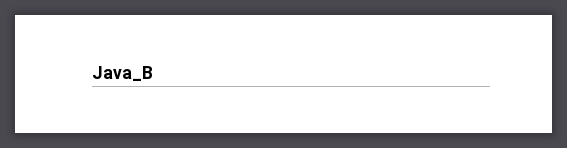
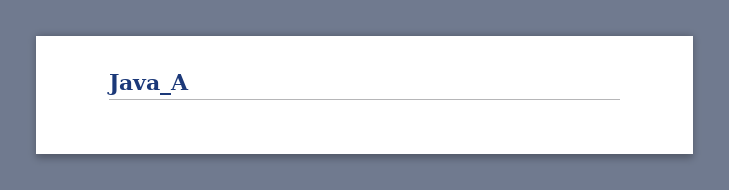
- Java_B
+ Java_A

